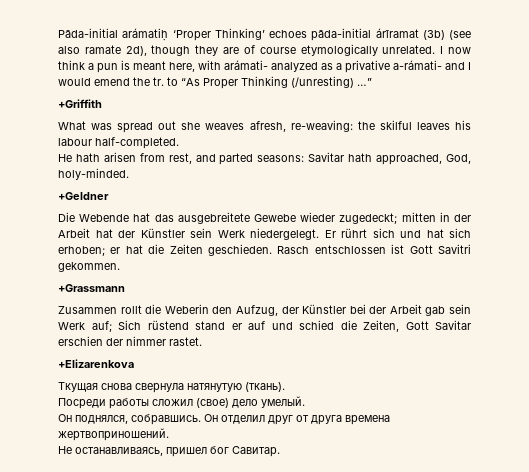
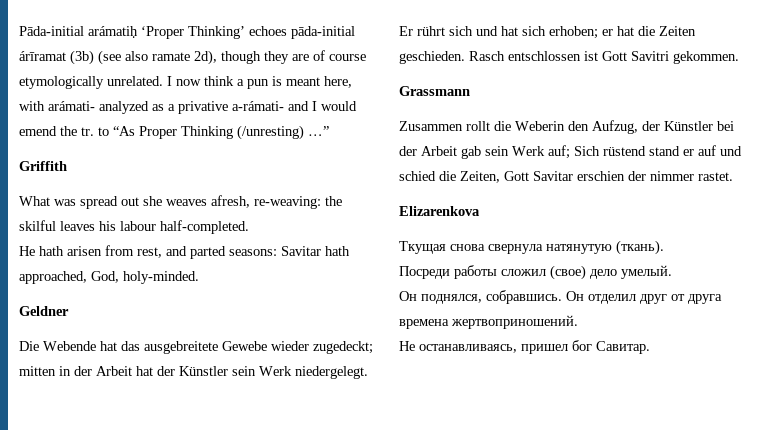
- +Griffith
+ Griffith
- +Geldner
+ Geldner
- +Grassmann
+ Grassmann
- +Elizarenkova
+ Elizarenkova

